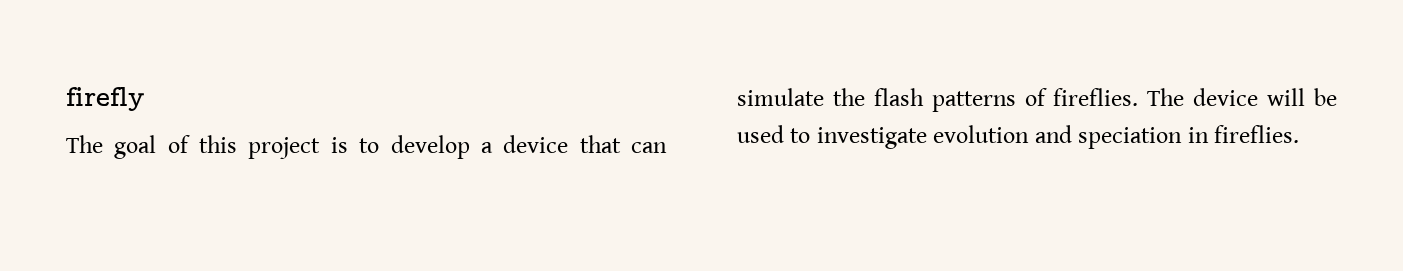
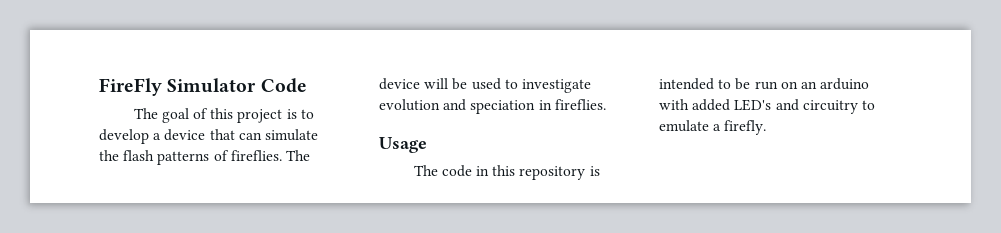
- firefly
+ FireFly Simulator Code
+ Usage
+ The code in this repository is intended to be run on an arduino with added LED's and circuitry to emulate a firefly.

